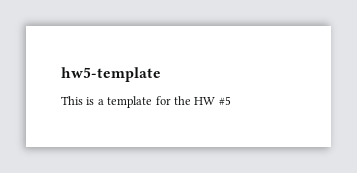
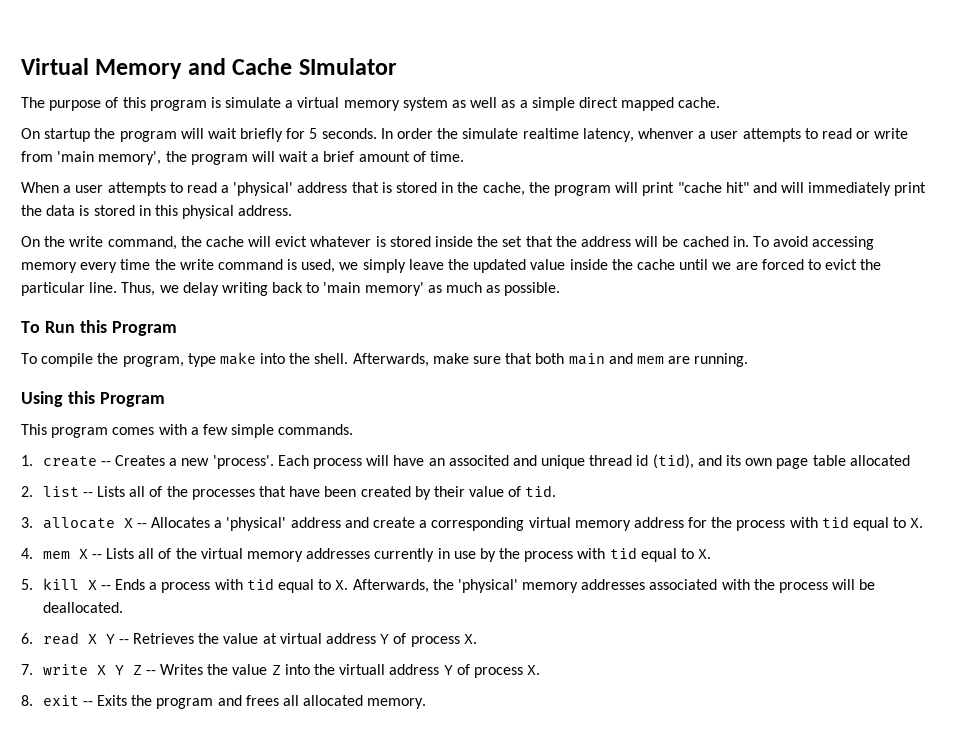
- hw5-template
- This is a template for the HW #5
+ Virtual Memory and Cache SImulator
+ The purpose of this program is simulate a virtual memory system as well as a simple direct mapped cache.
+ On startup the program will wait briefly for 5 seconds. In order the simulate realtime latency, whenver a user attempts to read or write from 'main memory', the program will wait a brief amount of time.
+ When a user attempts to read a 'physical' address that is stored in the cache, the program will print "cache hit" and will immediately print the data is stored in this physical address.
+ On the write command, the cache will evict whatever is stored inside the set that the address will be cached in. To avoid accessing memory every time the write command is used, we simply leave the updated value inside the cache until we are forced to evict the particular line. Thus, we delay writing back to 'main memory' as much as possible.
+ To Run this Program
+ To compile the program, type make into the shell. Afterwards, make sure that both main and mem are running.
+ Using this Program
+ This program comes with a few simple commands.
+ 1. create -- Creates a new 'process'. Each process will have an associted and unique thread id (tid), and its own page table allocated
+ 2. list -- Lists all of the processes that have been created by their value of tid.
+ 3. allocate X -- Allocates a 'physical' address and create a corresponding virtual memory address for the process with tid equal to X.
+ 4. mem X -- Lists all of the virtual memory addresses currently in use by the process with tid equal to X.
+ 5. kill X -- Ends a process with tid equal to X. Afterwards, the 'physical' memory addresses associated with the process will be deallocated.
+ 6. read X Y -- Retrieves the value at virtual address Y of process X.
+ 7. write X Y Z -- Writes the value Z into the virtuall address Y of process X.
+ 8. exit -- Exits the program and frees all allocated memory.

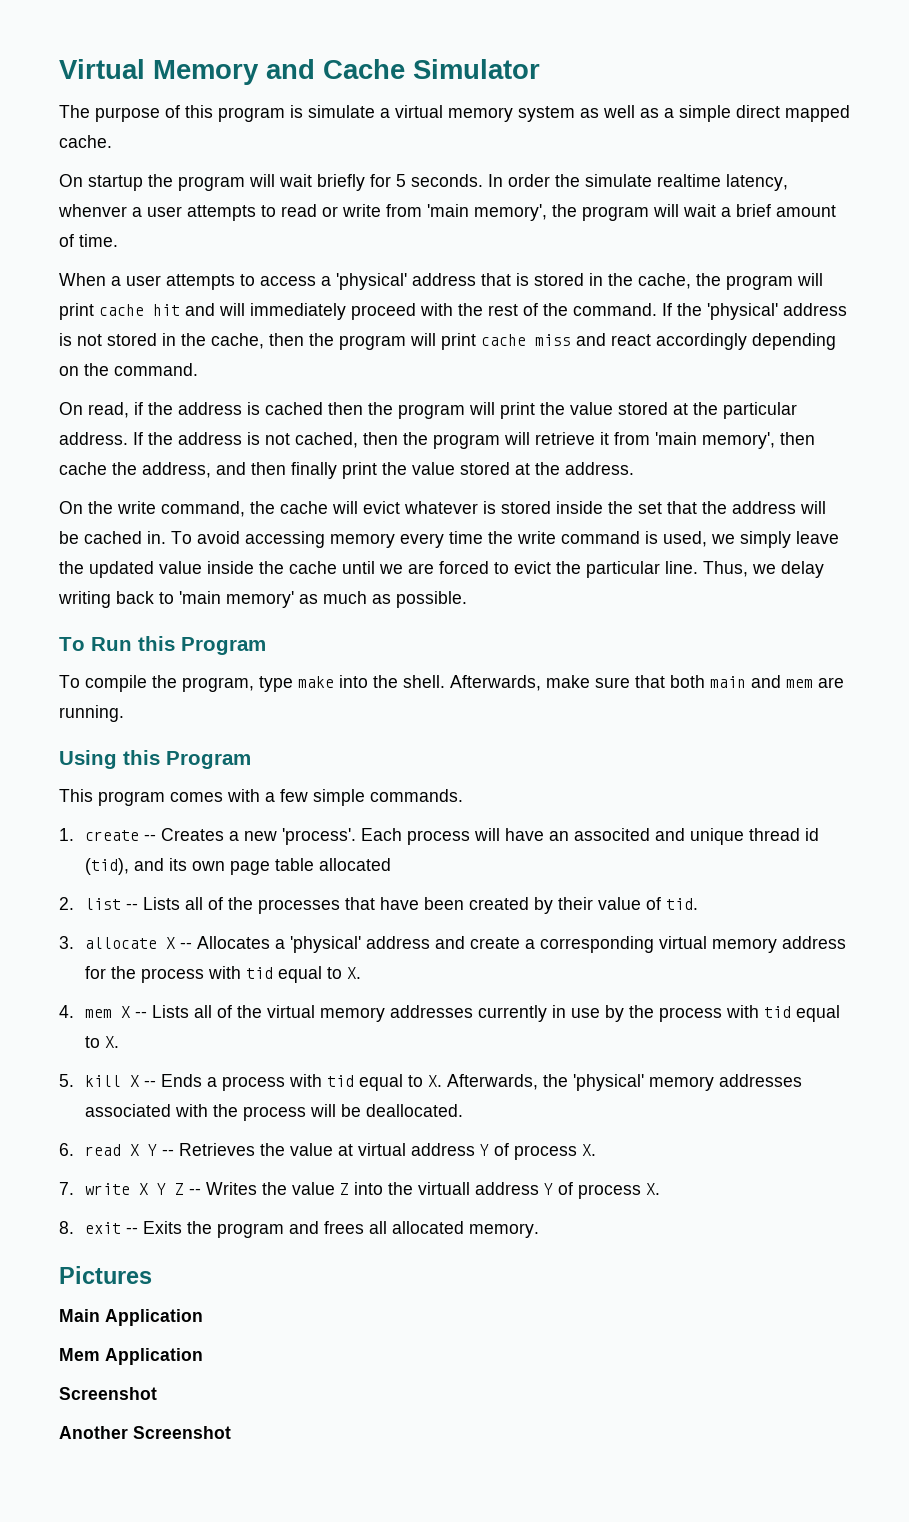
- Virtual Memory and Cache SImulator
+ Virtual Memory and Cache Simulator
- When a user attempts to read a 'physical' address that is stored in the cache, the program will print "cache hit" and will immediately print the data is stored in this physical address.
+ When a user attempts to access a 'physical' address that is stored in the cache, the program will print cache hit and will immediately proceed with the rest of the command. If the 'physical' address is not stored in the cache, then the program will print cache miss and react accordingly depending on the command.
+ On read, if the address is cached then the program will print the value stored at the particular address. If the address is not cached, then the program will retrieve it from 'main memory', then cache the address, and then finally print the value stored at the address.
+ Pictures
+ Main Application
+ Mem Application
+ Screenshot
+ Another Screenshot

